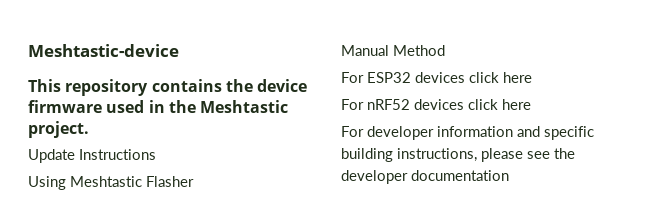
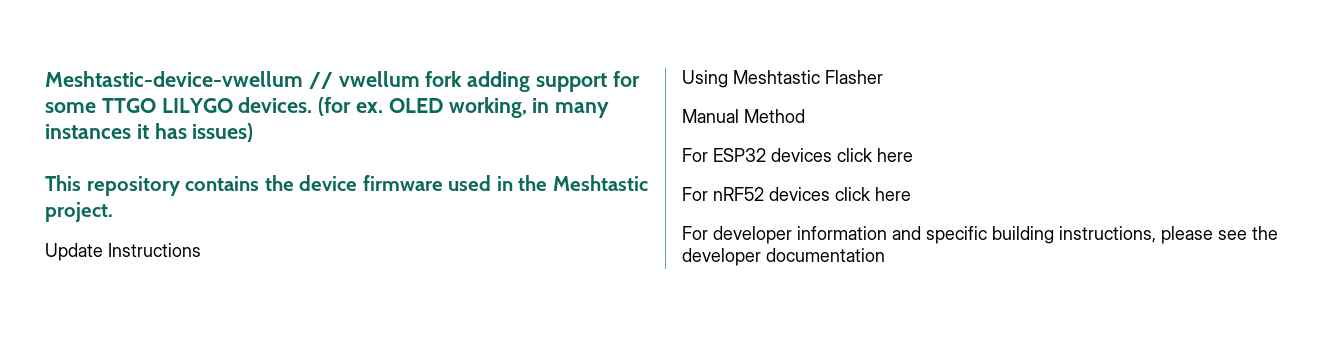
- Meshtastic-device
+ Meshtastic-device-vwellum // vwellum fork adding support for some TTGO LILYGO devices. (for ex. OLED working, in many instances it has issues)

